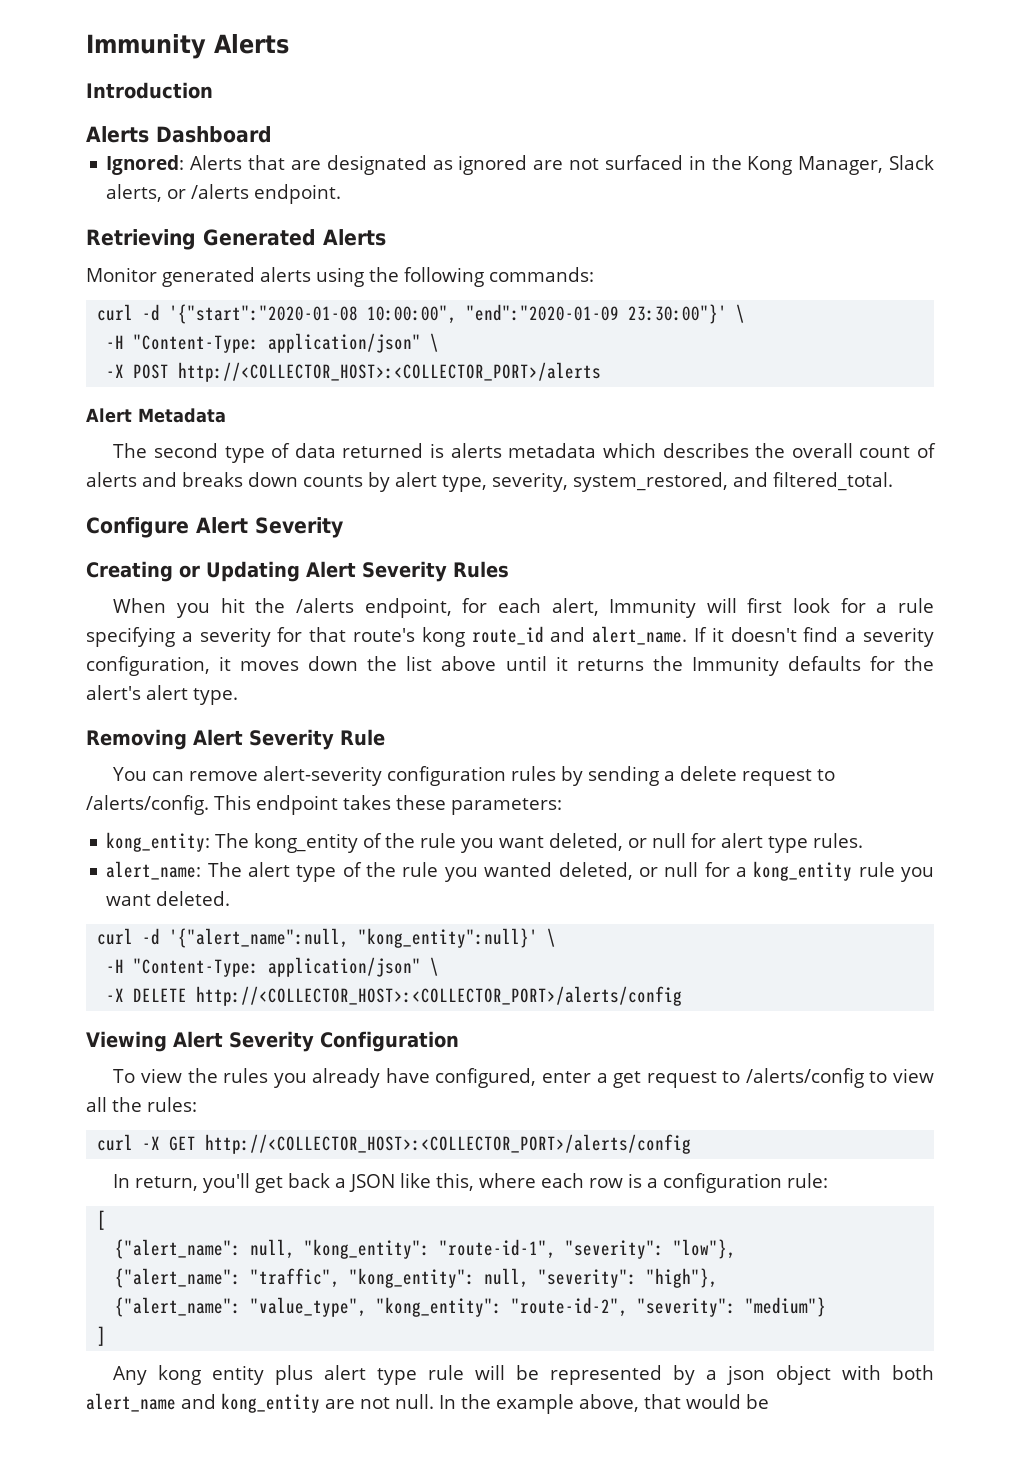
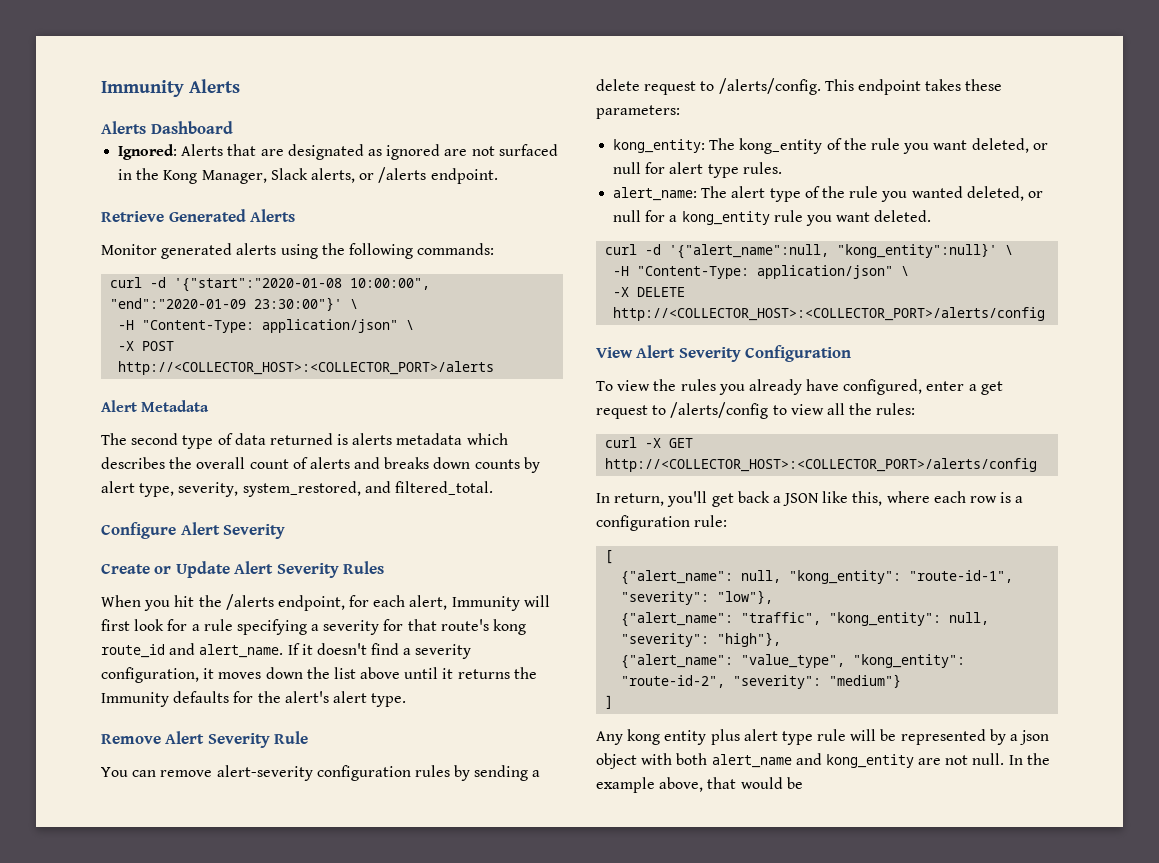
- Introduction
- Retrieving Generated Alerts
+ Retrieve Generated Alerts
- Creating or Updating Alert Severity Rules
+ Create or Update Alert Severity Rules
- Removing Alert Severity Rule
+ Remove Alert Severity Rule
- Viewing Alert Severity Configuration
+ View Alert Severity Configuration

